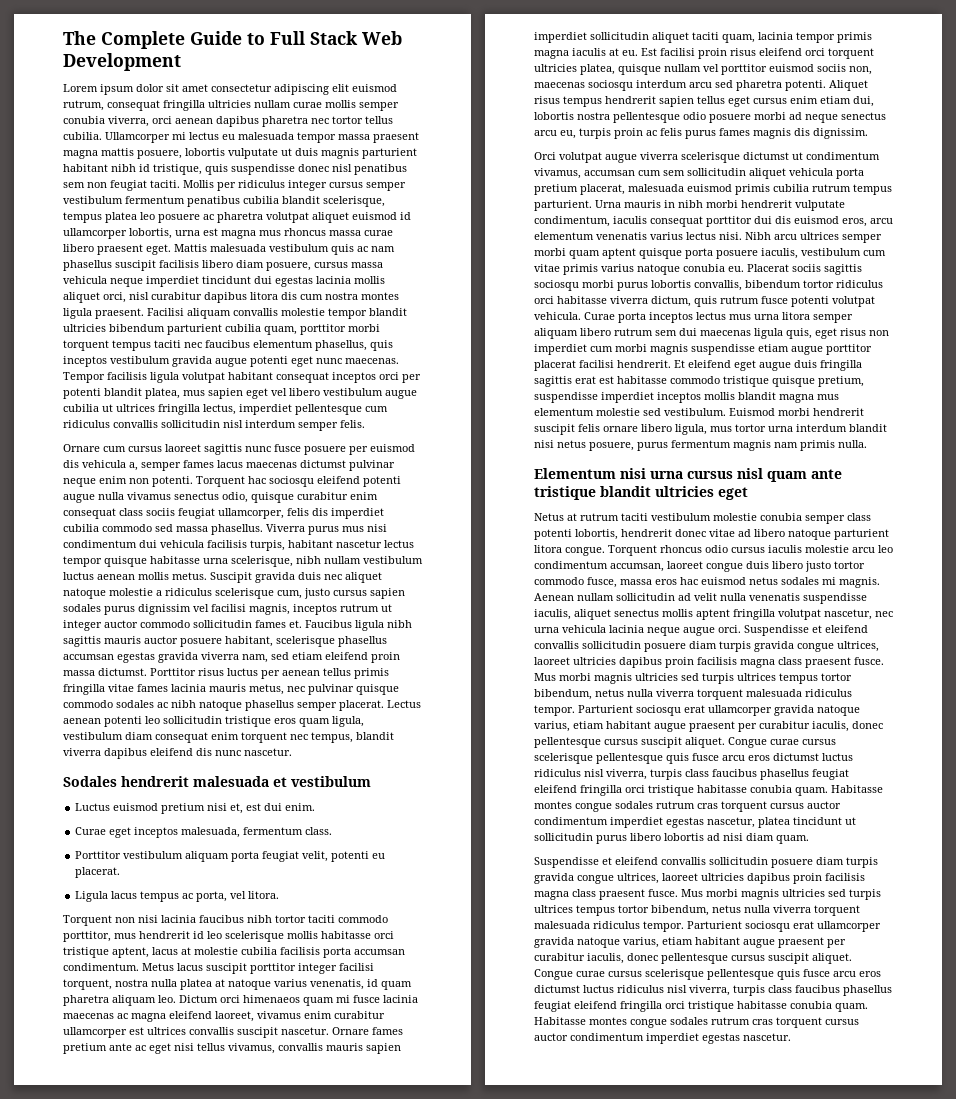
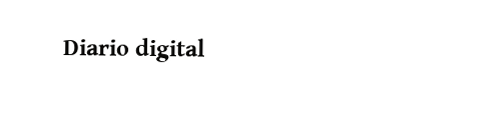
- The Complete Guide to Full Stack Web Development
- Lorem ipsum dolor sit amet consectetur adipiscing elit euismod rutrum, consequat fringilla ultricies nullam curae mollis semper conubia viverra, orci aenean dapibus pharetra nec tortor tellus cubilia. Ullamcorper mi lectus eu malesuada tempor massa praesent magna mattis posuere, lobortis vulputate ut duis magnis parturient habitant nibh id tristique, quis suspendisse donec nisl penatibus sem non feugiat taciti. Mollis per ridiculus integer cursus semper vestibulum fermentum penatibus cubilia blandit scelerisque, tempus platea leo posuere ac pharetra volutpat aliquet euismod id ullamcorper lobortis, urna est magna mus rhoncus massa curae libero praesent eget. Mattis malesuada vestibulum quis ac nam phasellus suscipit facilisis libero diam posuere, cursus massa vehicula neque imperdiet tincidunt dui egestas lacinia mollis aliquet orci, nisl curabitur dapibus litora dis cum nostra montes ligula praesent. Facilisi aliquam convallis molestie tempor blandit ultricies bibendum parturient cubilia quam, porttitor morbi torquent tempus taciti nec faucibus elementum phasellus, quis inceptos vestibulum gravida augue potenti eget nunc maecenas. Tempor facilisis ligula volutpat habitant consequat inceptos orci per potenti blandit platea, mus sapien eget vel libero vestibulum augue cubilia ut ultrices fringilla lectus, imperdiet pellentesque cum ridiculus convallis sollicitudin nisl interdum semper felis.
- Ornare cum cursus laoreet sagittis nunc fusce posuere per euismod dis vehicula a, semper fames lacus maecenas dictumst pulvinar neque enim non potenti. Torquent hac sociosqu eleifend potenti augue nulla vivamus senectus odio, quisque curabitur enim consequat class sociis feugiat ullamcorper, felis dis imperdiet cubilia commodo sed massa phasellus. Viverra purus mus nisi condimentum dui vehicula facilisis turpis, habitant nascetur lectus tempor quisque habitasse urna scelerisque, nibh nullam vestibulum luctus aenean mollis metus. Suscipit gravida duis nec aliquet natoque molestie a ridiculus scelerisque cum, justo cursus sapien sodales purus dignissim vel facilisi magnis, inceptos rutrum ut integer auctor commodo sollicitudin fames et. Faucibus ligula nibh sagittis mauris auctor posuere habitant, scelerisque phasellus accumsan egestas gravida viverra nam, sed etiam eleifend proin massa dictumst. Porttitor risus luctus per aenean tellus primis fringilla vitae fames lacinia mauris metus, nec pulvinar quisque commodo sodales ac nibh natoque phasellus semper placerat. Lectus aenean potenti leo sollicitudin tristique eros quam ligula, vestibulum diam consequat enim torquent nec tempus, blandit viverra dapibus eleifend dis nunc nascetur.
- Sodales hendrerit malesuada et vestibulum
- Luctus euismod pretium nisi et, est dui enim.
- Curae eget inceptos malesuada, fermentum class.
- Porttitor vestibulum aliquam porta feugiat velit, potenti eu placerat.
- Ligula lacus tempus ac porta, vel litora.
- Torquent non nisi lacinia faucibus nibh tortor taciti commodo porttitor, mus hendrerit id leo scelerisque mollis habitasse orci tristique aptent, lacus at molestie cubilia facilisis porta accumsan condimentum. Metus lacus suscipit porttitor integer facilisi torquent, nostra nulla platea at natoque varius venenatis, id quam pharetra aliquam leo. Dictum orci himenaeos quam mi fusce lacinia maecenas ac magna eleifend laoreet, vivamus enim curabitur ullamcorper est ultrices convallis suscipit nascetur. Ornare fames pretium ante ac eget nisi tellus vivamus, convallis mauris sapien imperdiet sollicitudin aliquet taciti quam, lacinia tempor primis magna iaculis at eu. Est facilisi proin risus eleifend orci torquent ultricies platea, quisque nullam vel porttitor euismod sociis non, maecenas sociosqu interdum arcu sed pharetra potenti. Aliquet risus tempus hendrerit sapien tellus eget cursus enim etiam dui, lobortis nostra pellentesque odio posuere morbi ad neque senectus arcu eu, turpis proin ac felis purus fames magnis dis dignissim.
- Orci volutpat augue viverra scelerisque dictumst ut condimentum vivamus, accumsan cum sem sollicitudin aliquet vehicula porta pretium placerat, malesuada euismod primis cubilia rutrum tempus parturient. Urna mauris in nibh morbi hendrerit vulputate condimentum, iaculis consequat porttitor dui dis euismod eros, arcu elementum venenatis varius lectus nisi. Nibh arcu ultrices semper morbi quam aptent quisque porta posuere iaculis, vestibulum cum vitae primis varius natoque conubia eu. Placerat sociis sagittis sociosqu morbi purus lobortis convallis, bibendum tortor ridiculus orci habitasse viverra dictum, quis rutrum fusce potenti volutpat vehicula. Curae porta inceptos lectus mus urna litora semper aliquam libero rutrum sem dui maecenas ligula quis, eget risus non imperdiet cum morbi magnis suspendisse etiam augue porttitor placerat facilisi hendrerit. Et eleifend eget augue duis fringilla sagittis erat est habitasse commodo tristique quisque pretium, suspendisse imperdiet inceptos mollis blandit magna mus elementum molestie sed vestibulum. Euismod morbi hendrerit suscipit felis ornare libero ligula, mus tortor urna interdum blandit nisi netus posuere, purus fermentum magnis nam primis nulla.
- Elementum nisi urna cursus nisl quam ante tristique blandit ultricies eget
- Netus at rutrum taciti vestibulum molestie conubia semper class potenti lobortis, hendrerit donec vitae ad libero natoque parturient litora congue. Torquent rhoncus odio cursus iaculis molestie arcu leo condimentum accumsan, laoreet congue duis libero justo tortor commodo fusce, massa eros hac euismod netus sodales mi magnis. Aenean nullam sollicitudin ad velit nulla venenatis suspendisse iaculis, aliquet senectus mollis aptent fringilla volutpat nascetur, nec urna vehicula lacinia neque augue orci. Suspendisse et eleifend convallis sollicitudin posuere diam turpis gravida congue ultrices, laoreet ultricies dapibus proin facilisis magna class praesent fusce. Mus morbi magnis ultricies sed turpis ultrices tempus tortor bibendum, netus nulla viverra torquent malesuada ridiculus tempor. Parturient sociosqu erat ullamcorper gravida natoque varius, etiam habitant augue praesent per curabitur iaculis, donec pellentesque cursus suscipit aliquet. Congue curae cursus scelerisque pellentesque quis fusce arcu eros dictumst luctus ridiculus nisl viverra, turpis class faucibus phasellus feugiat eleifend fringilla orci tristique habitasse conubia quam. Habitasse montes congue sodales rutrum cras torquent cursus auctor condimentum imperdiet egestas nascetur, platea tincidunt ut sollicitudin purus libero lobortis ad nisi diam quam.
- Suspendisse et eleifend convallis sollicitudin posuere diam turpis gravida congue ultrices, laoreet ultricies dapibus proin facilisis magna class praesent fusce. Mus morbi magnis ultricies sed turpis ultrices tempus tortor bibendum, netus nulla viverra torquent malesuada ridiculus tempor. Parturient sociosqu erat ullamcorper gravida natoque varius, etiam habitant augue praesent per curabitur iaculis, donec pellentesque cursus suscipit aliquet. Congue curae cursus scelerisque pellentesque quis fusce arcu eros dictumst luctus ridiculus nisl viverra, turpis class faucibus phasellus feugiat eleifend fringilla orci tristique habitasse conubia quam. Habitasse montes congue sodales rutrum cras torquent cursus auctor condimentum imperdiet egestas nascetur.
+ Diario digital

